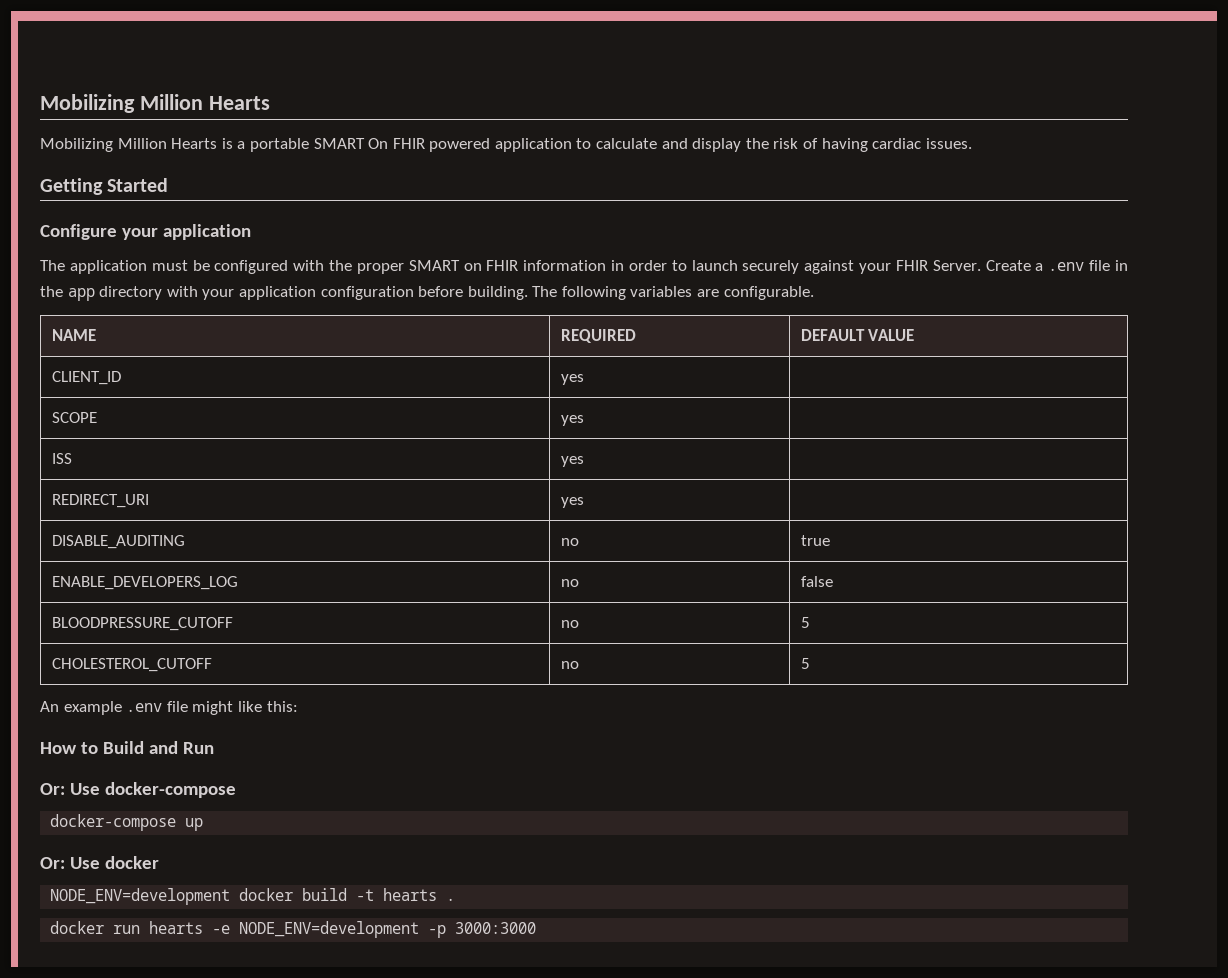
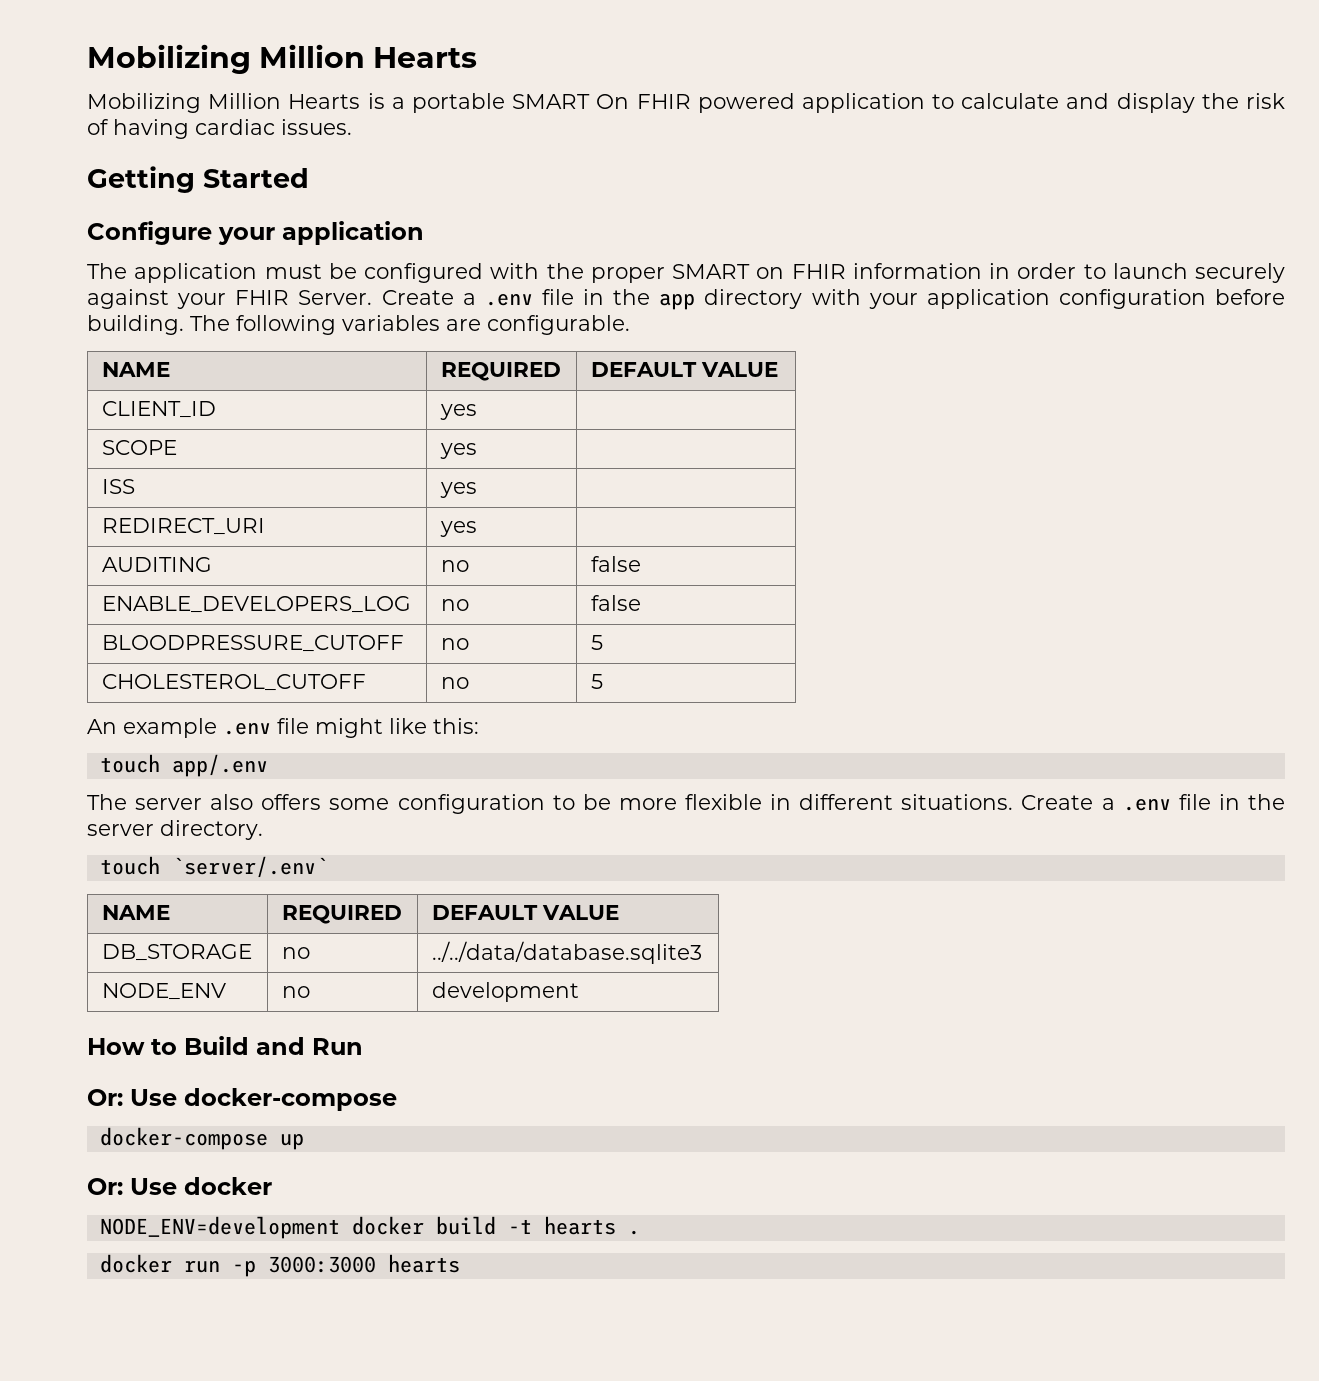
- DISABLE_AUDITING | no | true
+ AUDITING | no | false
+ touch app/.env
+ The server also offers some configuration to be more flexible in different situations. Create a .env file in the server directory.
+ touch `server/.env`
+ NAME | REQUIRED | DEFAULT VALUE
+ DB_STORAGE | no | ../../data/database.sqlite3
+ NODE_ENV | no | development
- docker run hearts -e NODE_ENV=development -p 3000:3000
+ docker run -p 3000:3000 hearts

